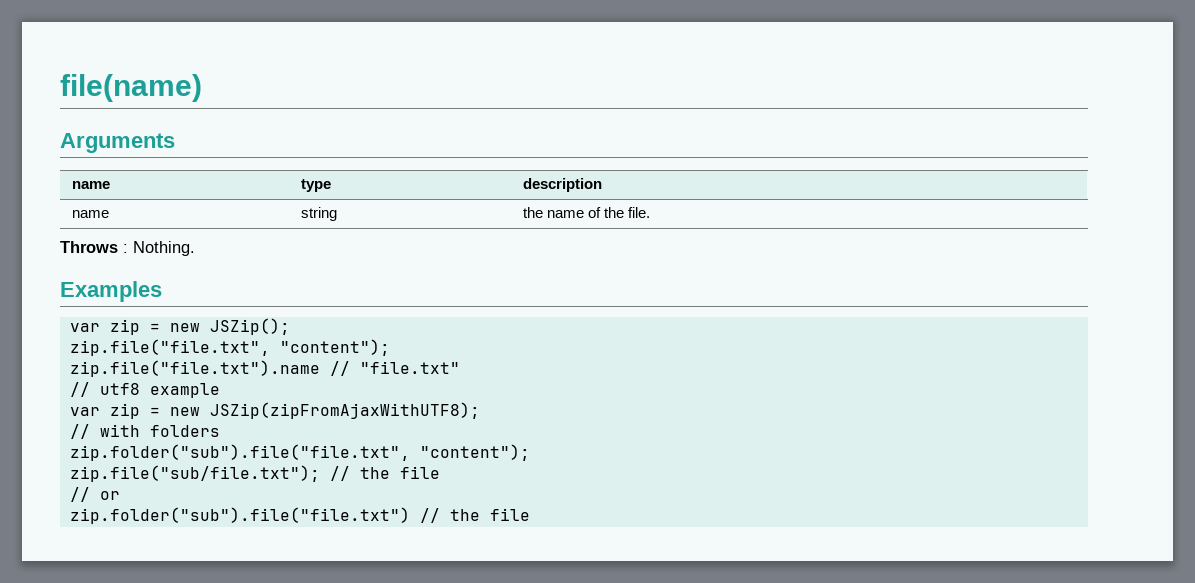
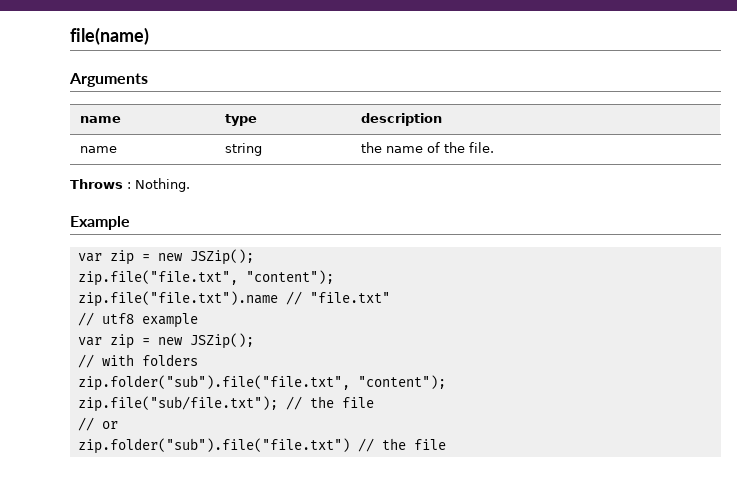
- Examples
+ Example
  // utf8 example
- var zip = new JSZip(zipFromAjaxWithUTF8);
+ var zip = new JSZip();

